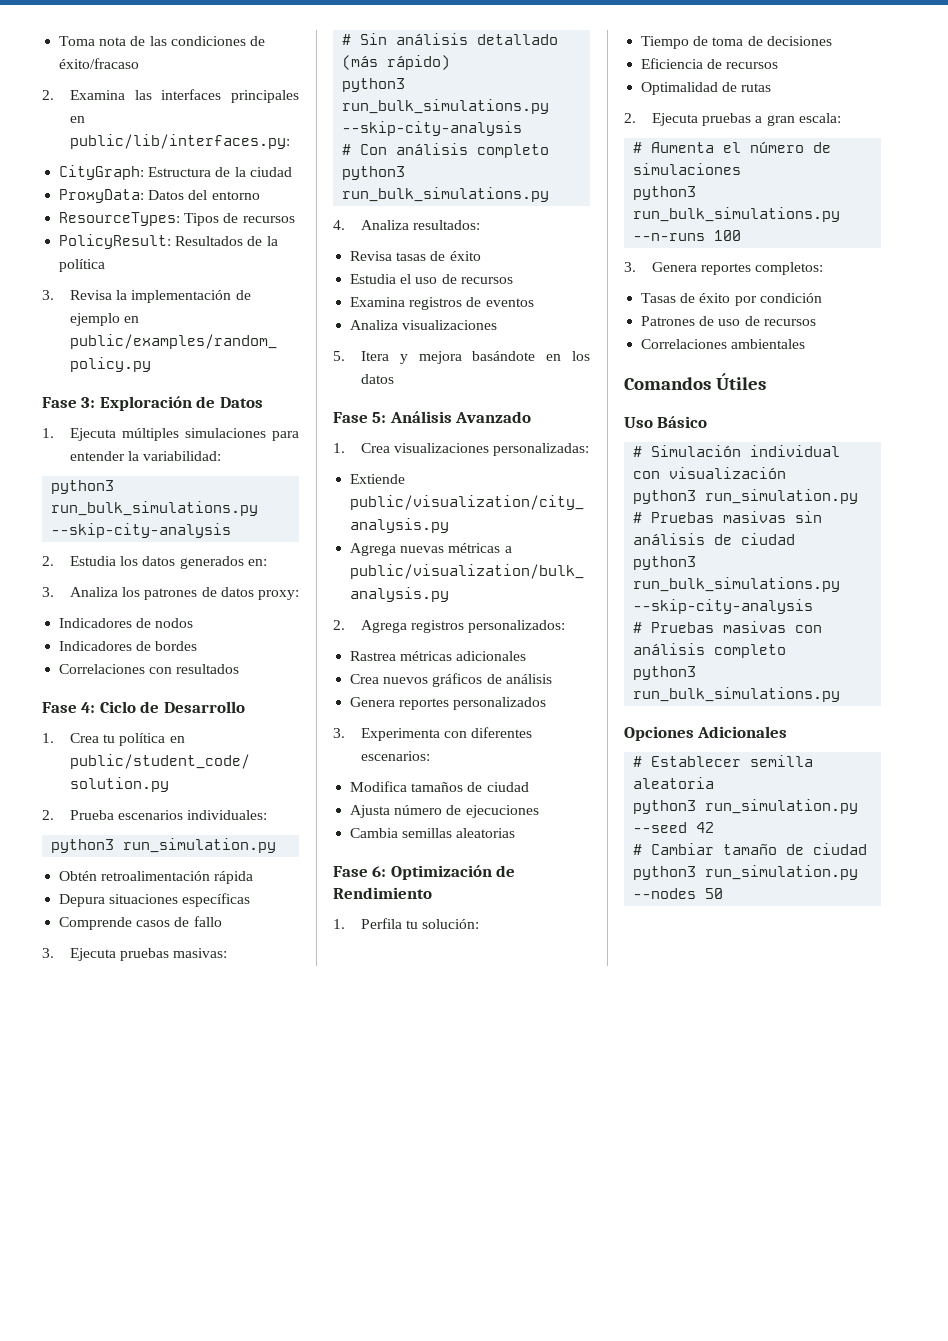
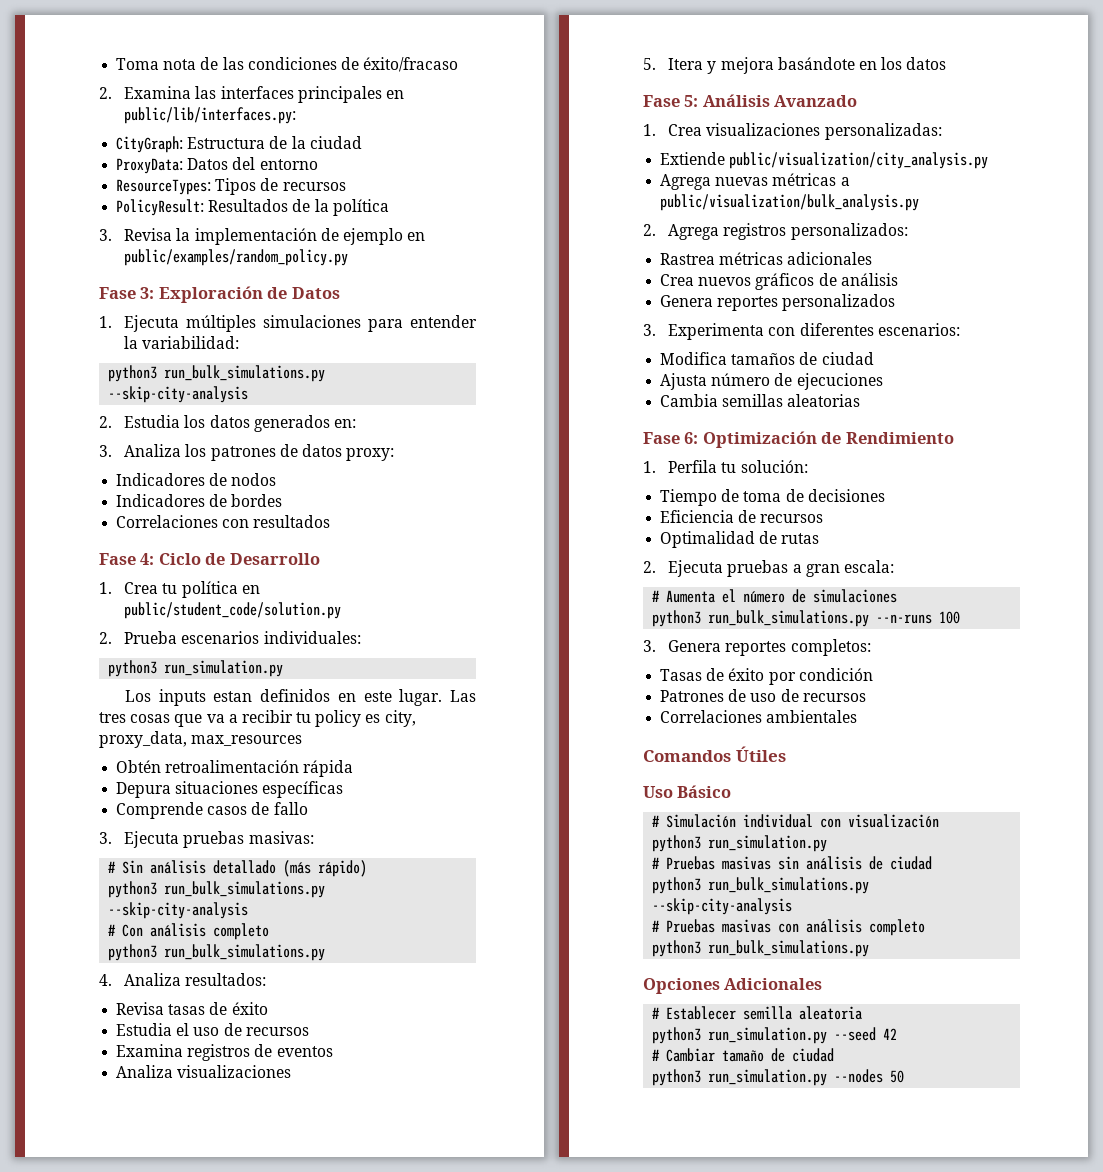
+ Los inputs estan definidos en este lugar. Las tres cosas que va a recibir tu policy es city, proxy_data, max_resources

